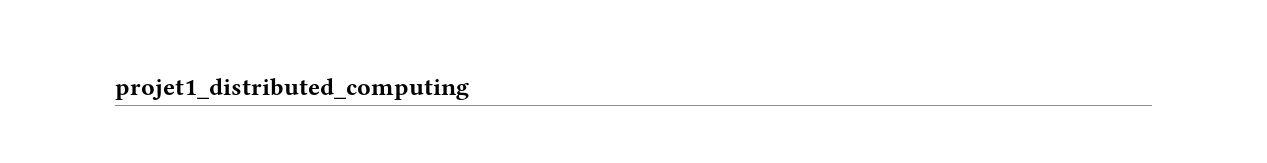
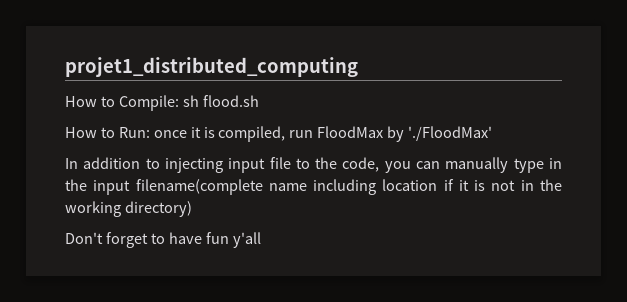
+ How to Compile: sh flood.sh
+ How to Run: once it is compiled, run FloodMax by './FloodMax'
+ In addition to injecting input file to the code, you can manually type in the input filename(complete name including location if it is not in the working directory)
+ Don't forget to have fun y'all

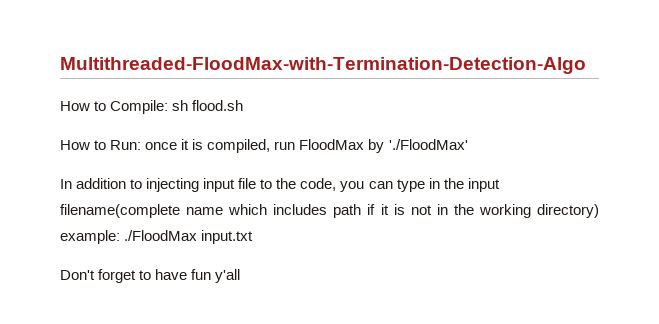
- projet1_distributed_computing
+ Multithreaded-FloodMax-with-Termination-Detection-Algo
- In addition to injecting input file to the code, you can manually type in the input filename(complete name including location if it is not in the working directory)
+ In addition to injecting input file to the code, you can type in the input filename(complete name which includes path if it is not in the working directory) example: ./FloodMax input.txt

